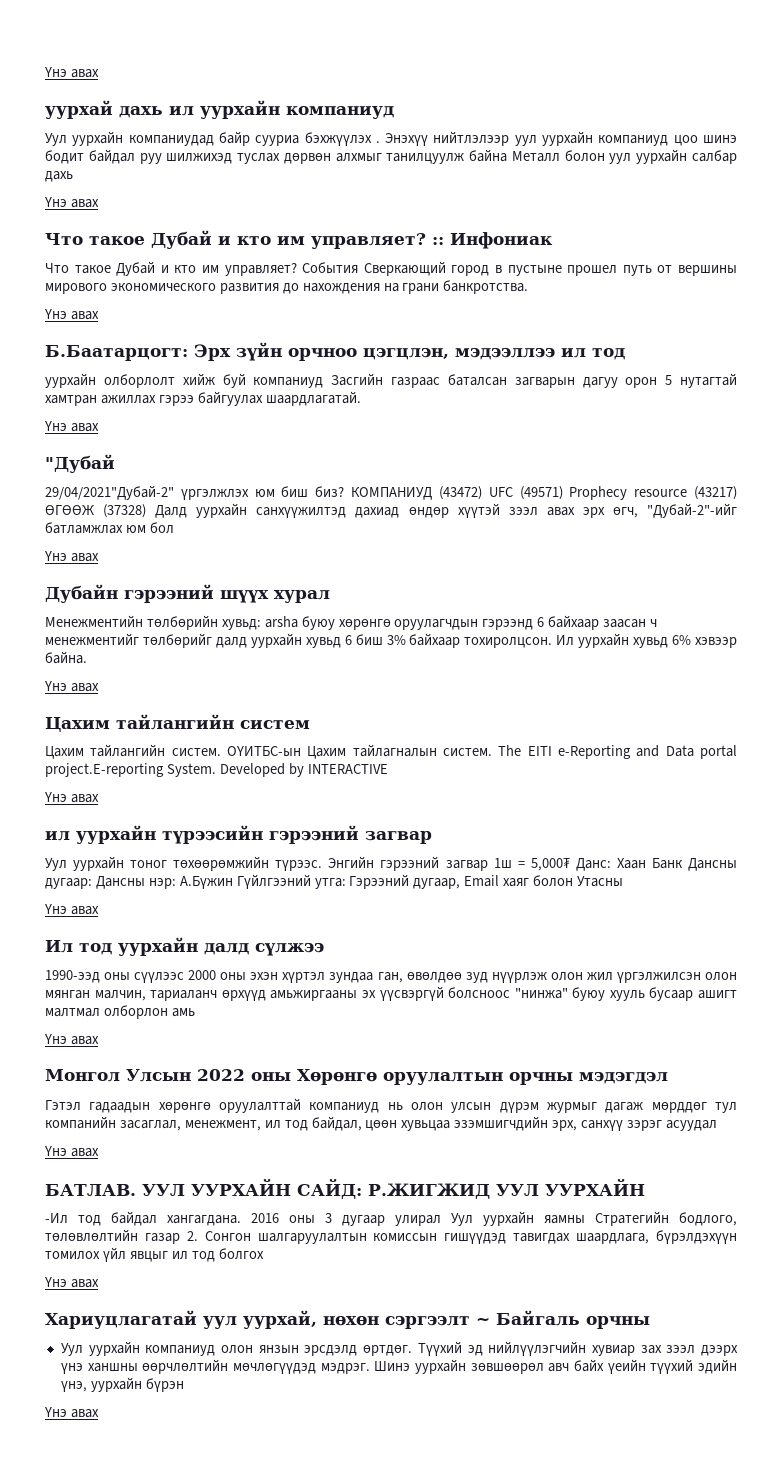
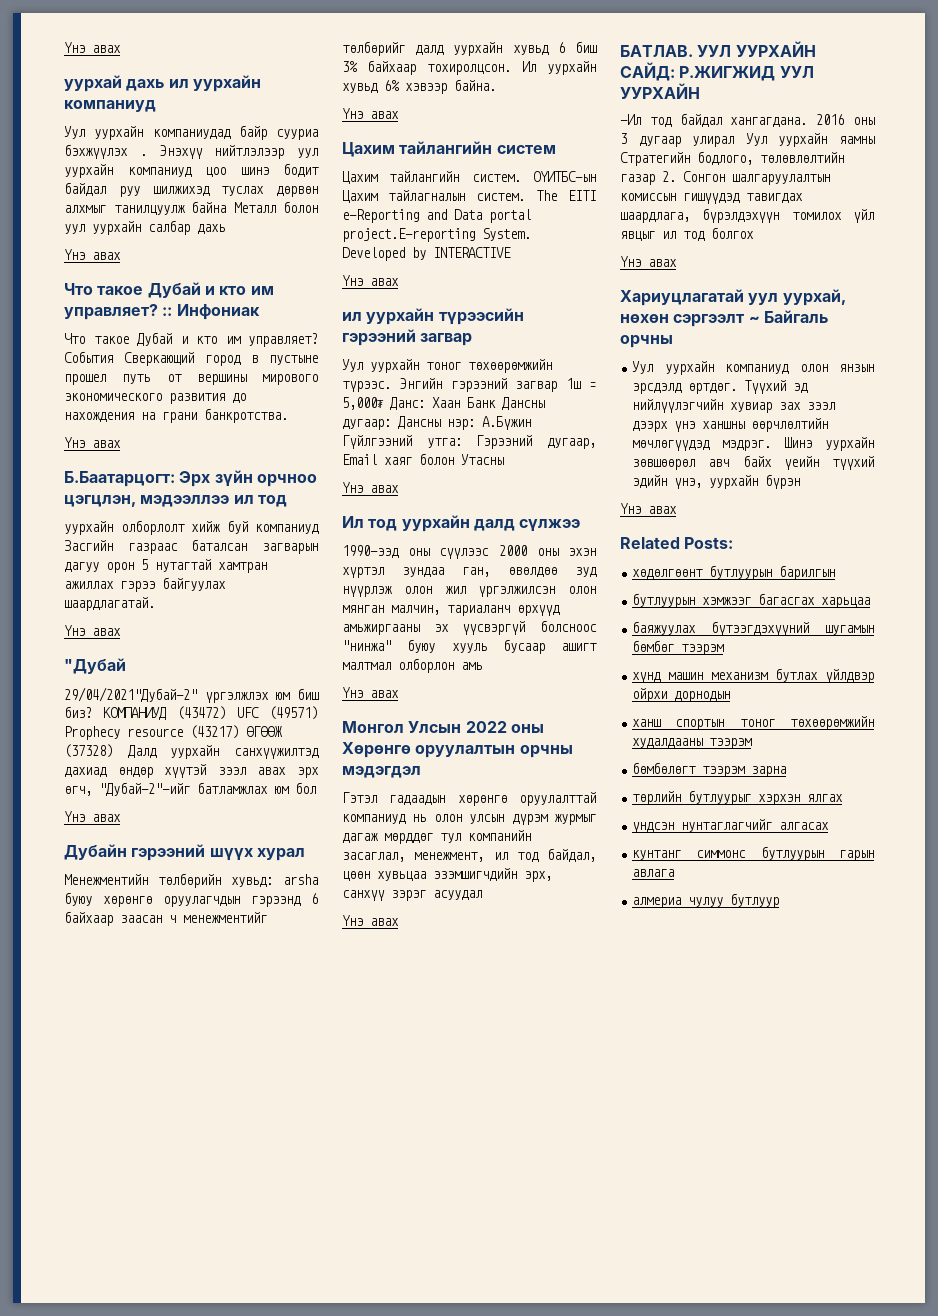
+ Related Posts:
+ хөдөлгөөнт бутлуурын барилгын
+ бутлуурын хэмжээг багасгах харьцаа
+ баяжуулах бүтээгдэхүүний шугамын бөмбөг тээрэм
+ хүнд машин механизм бутлах үйлдвэр ойрхи дорнодын
+ ханш спортын тоног төхөөрөмжийн худалдааны тээрэм
+ бөмбөлөгт тээрэм зарна
+ төрлийн бутлуурыг хэрхэн ялгах
+ үндсэн нунтаглагчийг алгасах
+ кунтанг симмонс бутлуурын гарын авлага
+ алмериа чулуу бутлуур

